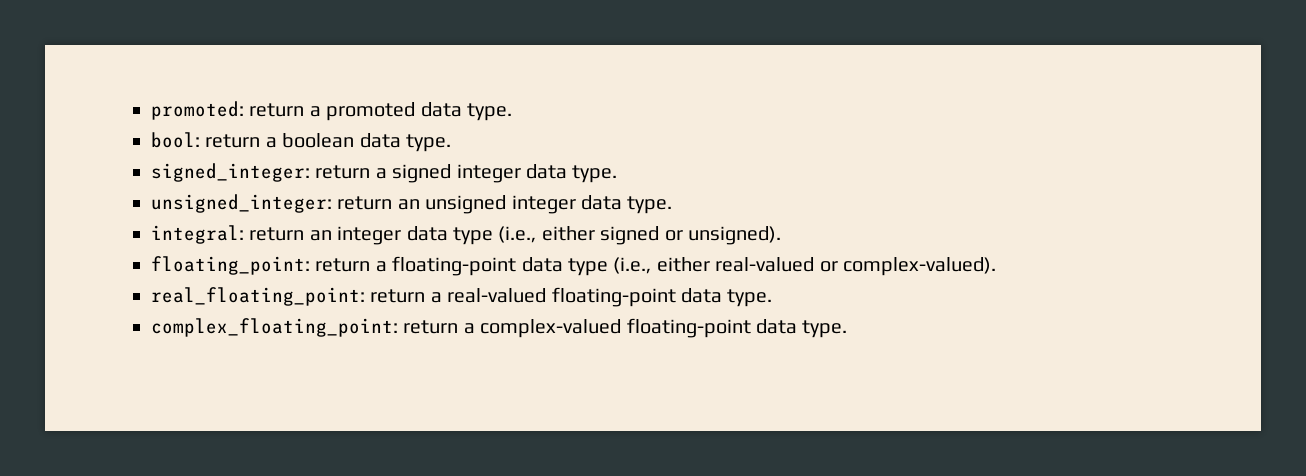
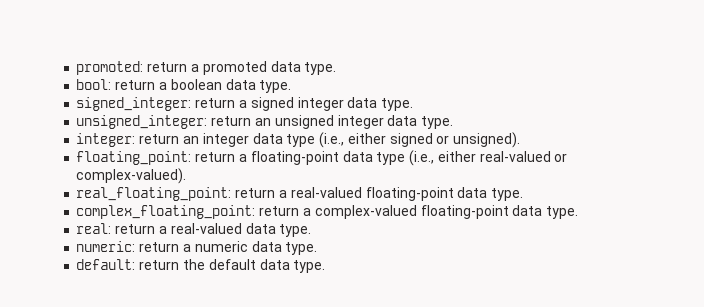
- integral: return an integer data type (i.e., either signed or unsigned).
+ integer: return an integer data type (i.e., either signed or unsigned).
+ real: return a real-valued data type.
+ numeric: return a numeric data type.
+ default: return the default data type.

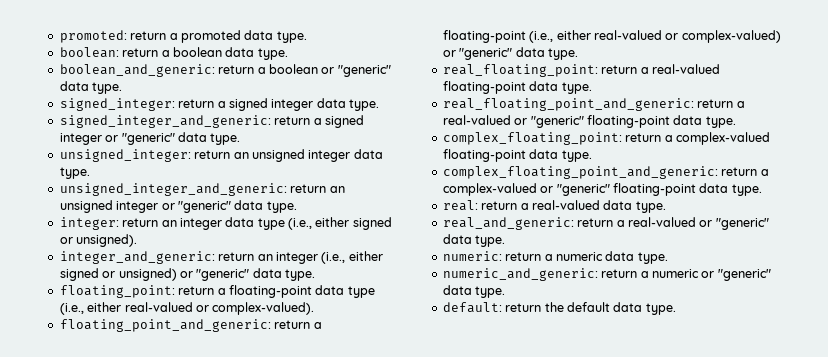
- bool: return a boolean data type.
+ boolean: return a boolean data type.
+ boolean_and_generic: return a boolean or "generic" data type.
+ signed_integer_and_generic: return a signed integer or "generic" data type.
+ unsigned_integer_and_generic: return an unsigned integer or "generic" data type.
+ integer_and_generic: return an integer (i.e., either signed or unsigned) or "generic" data type.
+ floating_point_and_generic: return a floating-point (i.e., either real-valued or complex-valued) or "generic" data type.
+ real_floating_point_and_generic: return a real-valued or "generic" floating-point data type.
+ complex_floating_point_and_generic: return a complex-valued or "generic" floating-point data type.
+ real_and_generic: return a real-valued or "generic" data type.
+ numeric_and_generic: return a numeric or "generic" data type.

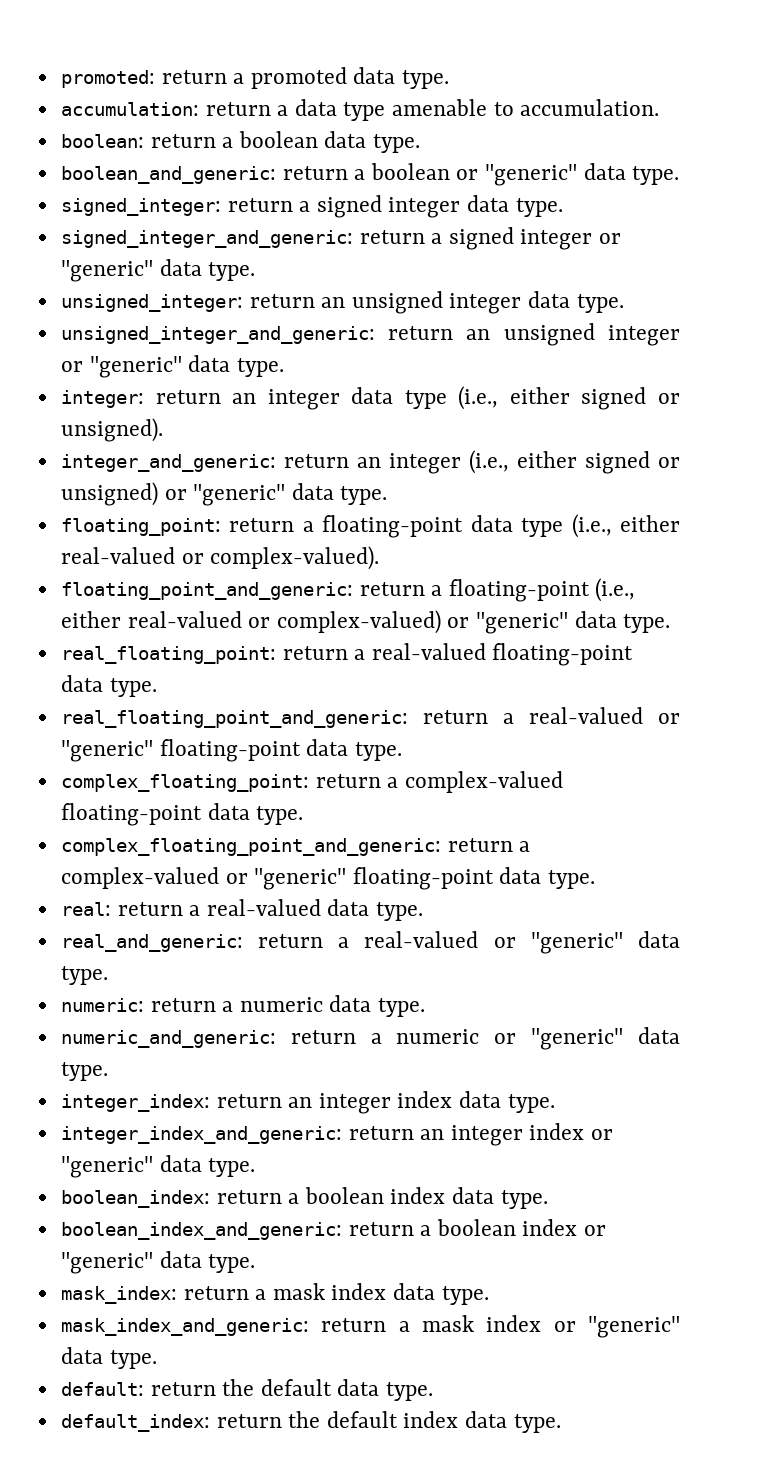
+ accumulation: return a data type amenable to accumulation.
+ integer_index: return an integer index data type.
+ integer_index_and_generic: return an integer index or "generic" data type.
+ boolean_index: return a boolean index data type.
+ boolean_index_and_generic: return a boolean index or "generic" data type.
+ mask_index: return a mask index data type.
+ mask_index_and_generic: return a mask index or "generic" data type.
+ default_index: return the default index data type.

